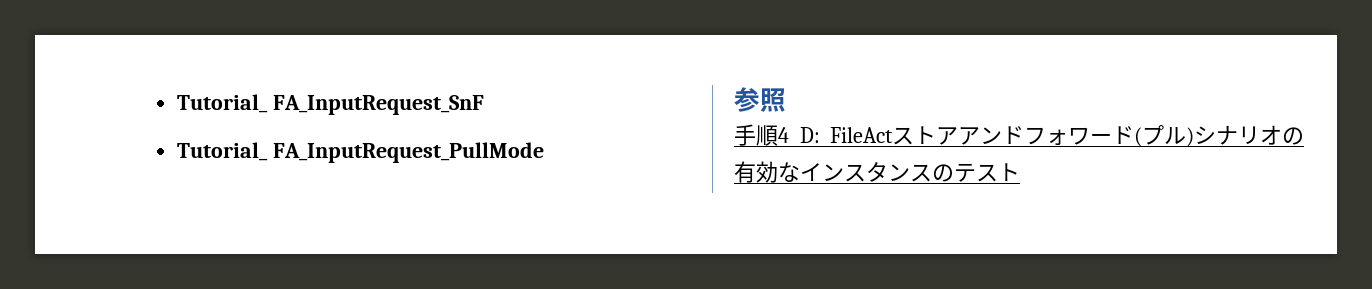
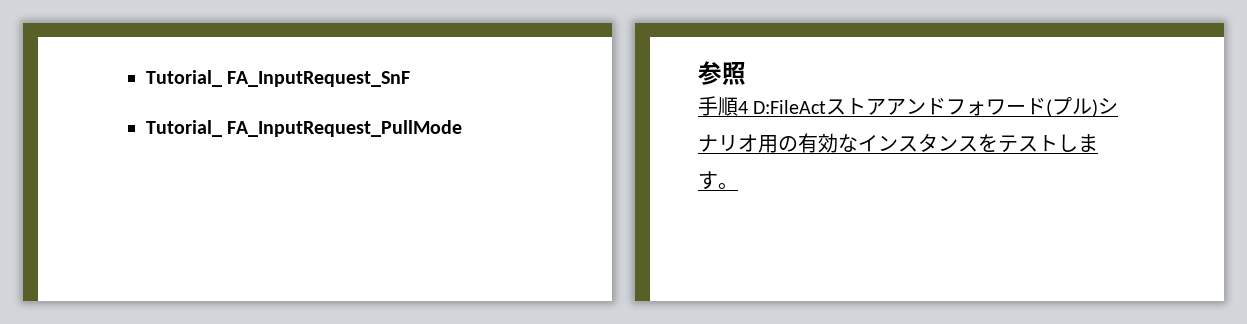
- 手順4 D: FileActストアアンドフォワード(プル)シナリオの有効なインスタンスのテスト
+ 手順4 D:FileActストアアンドフォワード(プル)シナリオ用の有効なインスタンスをテストします。

